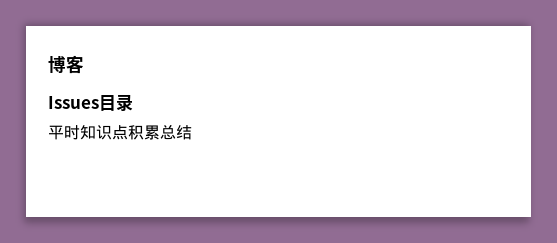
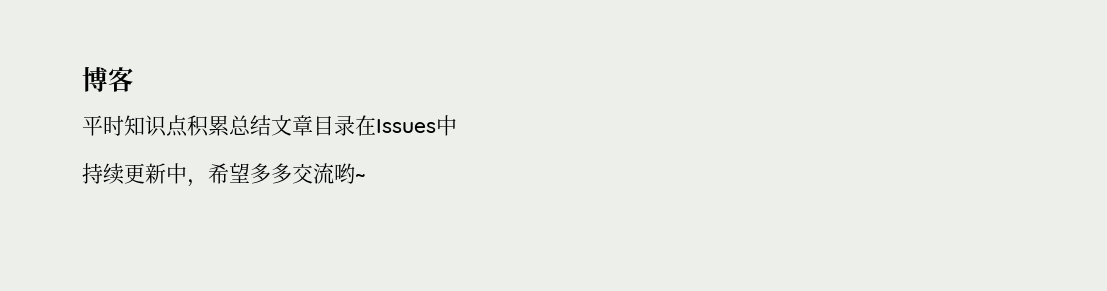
- Issues目录
- 平时知识点积累总结
+ 平时知识点积累总结文章目录在Issues中
+ 持续更新中，希望多多交流哟~

